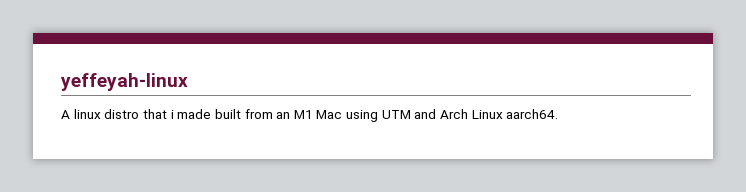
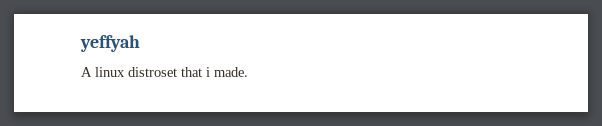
- yeffeyah-linux
+ yeffyah
- A linux distro that i made built from an M1 Mac using UTM and Arch Linux aarch64.
+ A linux distroset that i made.

